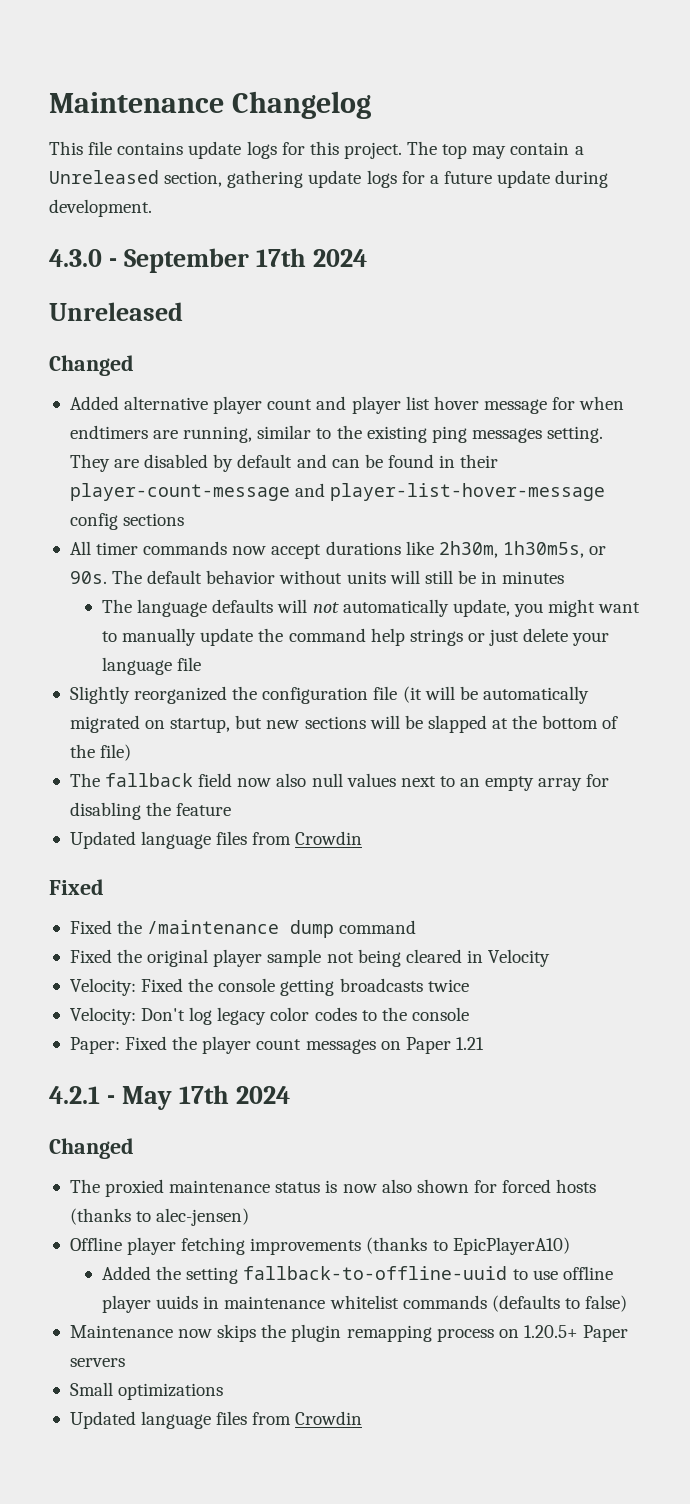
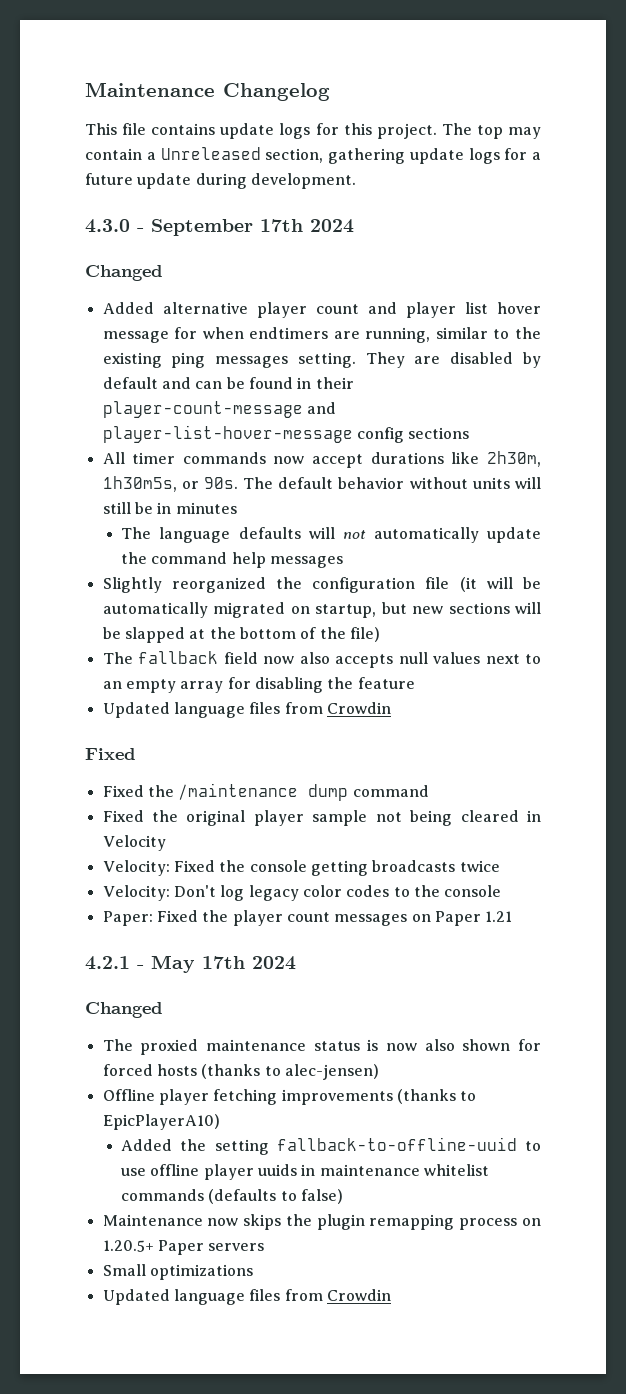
  4.3.0 - September 17th 2024
- Unreleased
- The language defaults will not automatically update, you might want to manually update the command help strings or just delete your language file
+ The language defaults will not automatically update the command help messages
- The fallback field now also null values next to an empty array for disabling the feature
+ The fallback field now also accepts null values next to an empty array for disabling the feature

